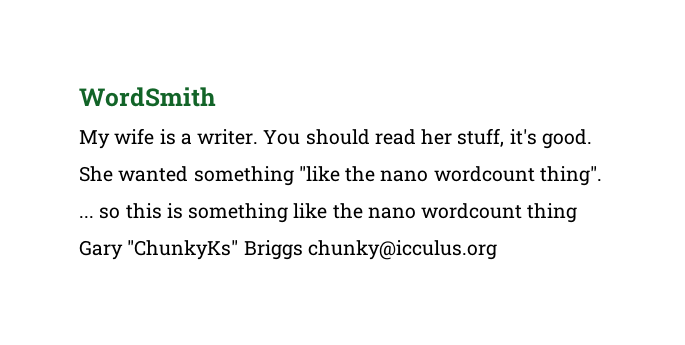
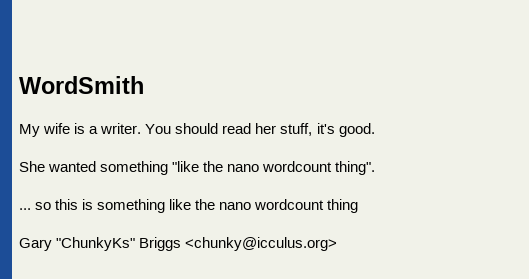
- Gary "ChunkyKs" Briggs chunky@icculus.org
+ Gary "ChunkyKs" Briggs <chunky@icculus.org>

